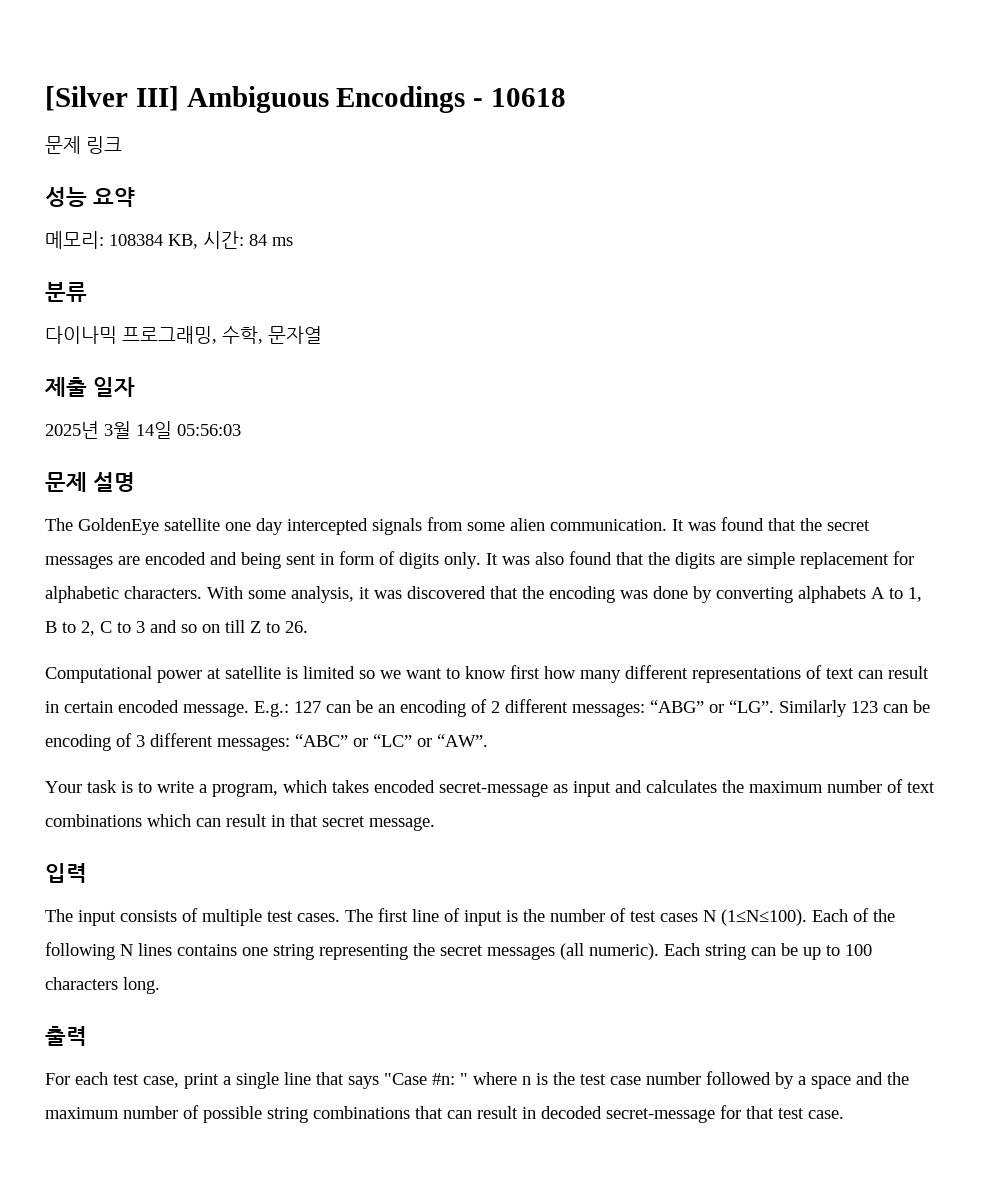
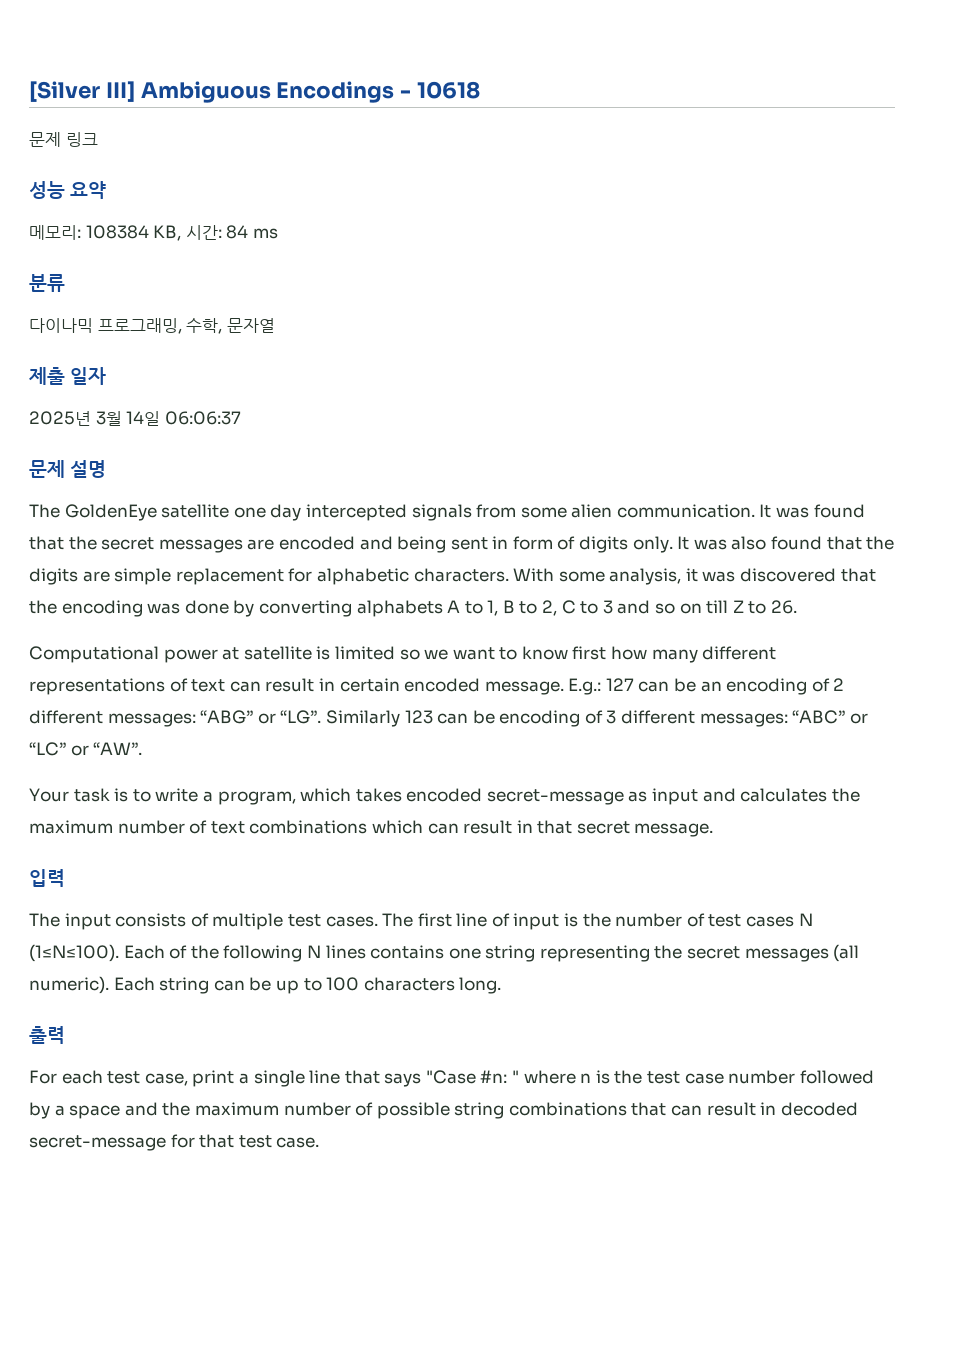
- 2025년 3월 14일 05:56:03
+ 2025년 3월 14일 06:06:37

